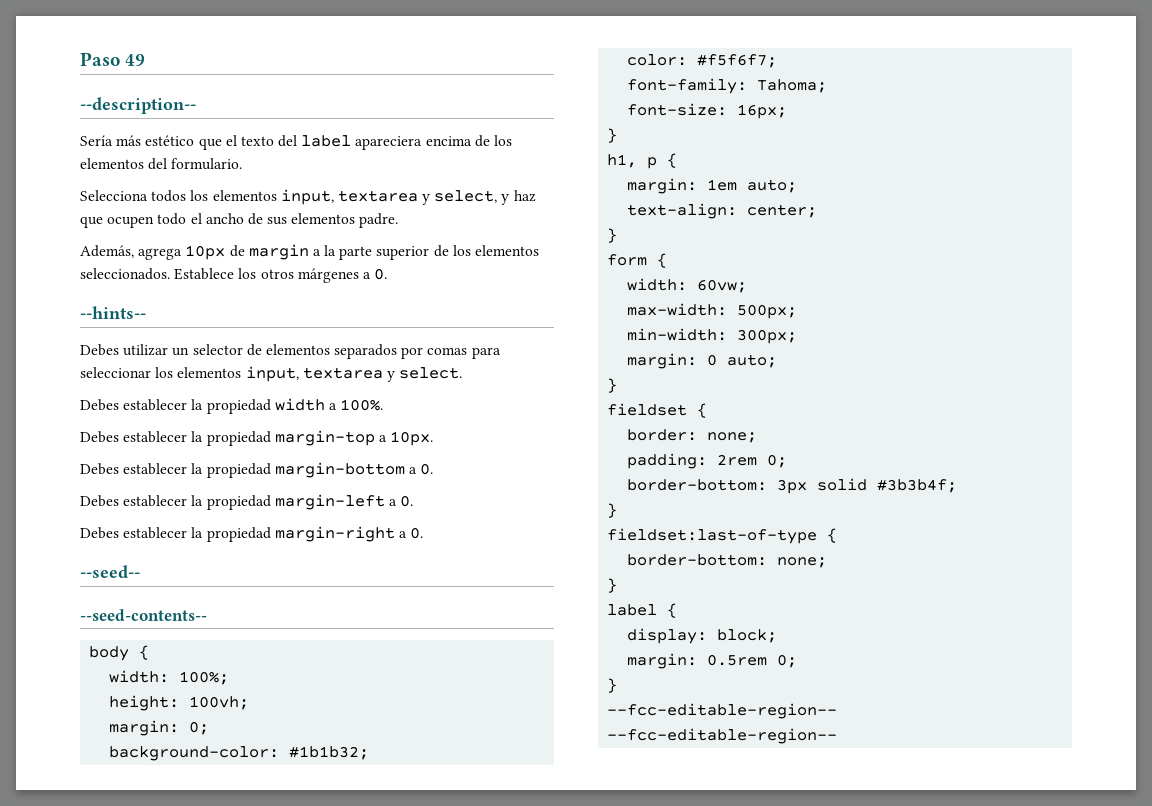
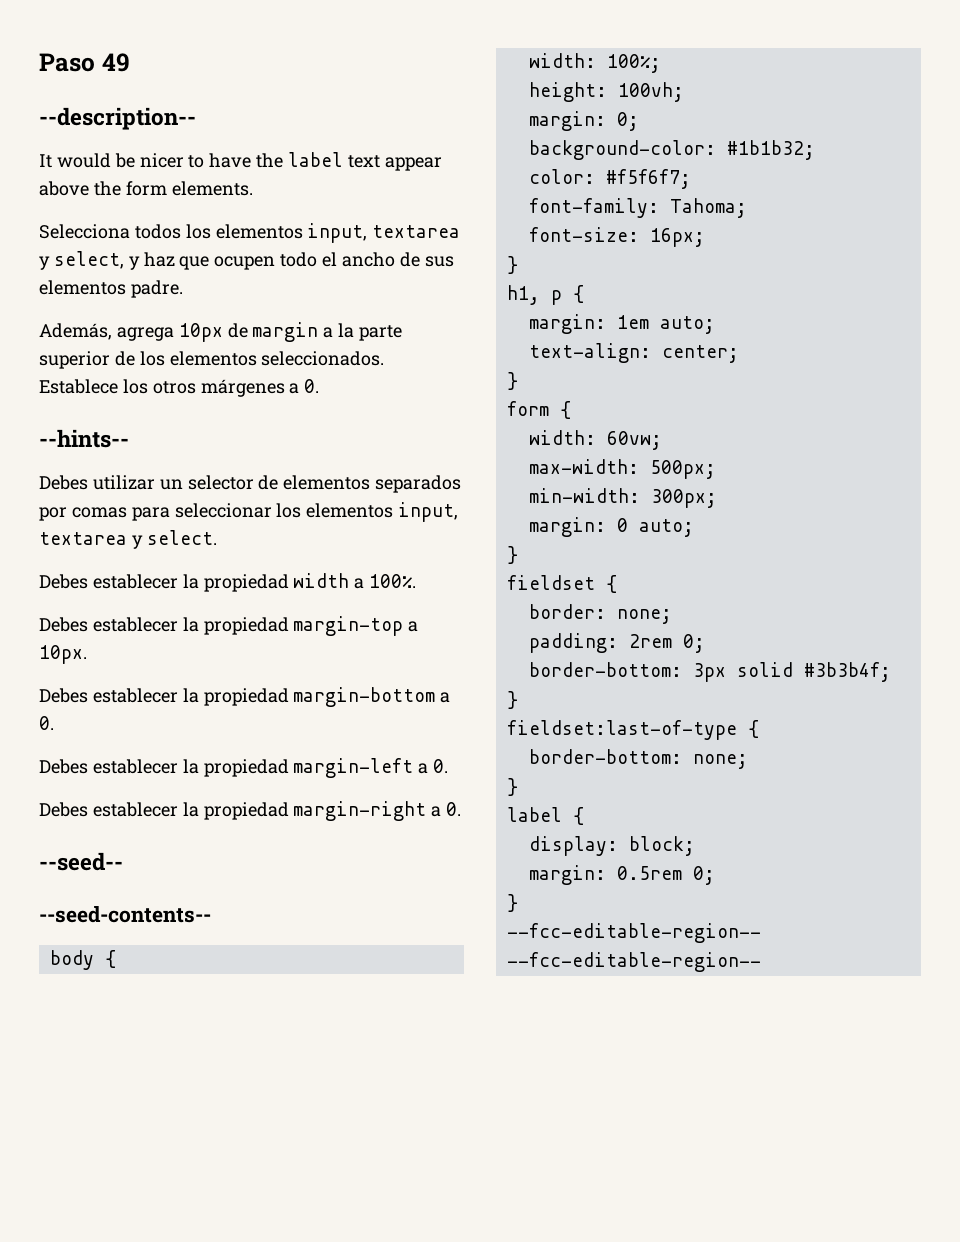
- Sería más estético que el texto del label apareciera encima de los elementos del formulario.
+ It would be nicer to have the label text appear above the form elements.

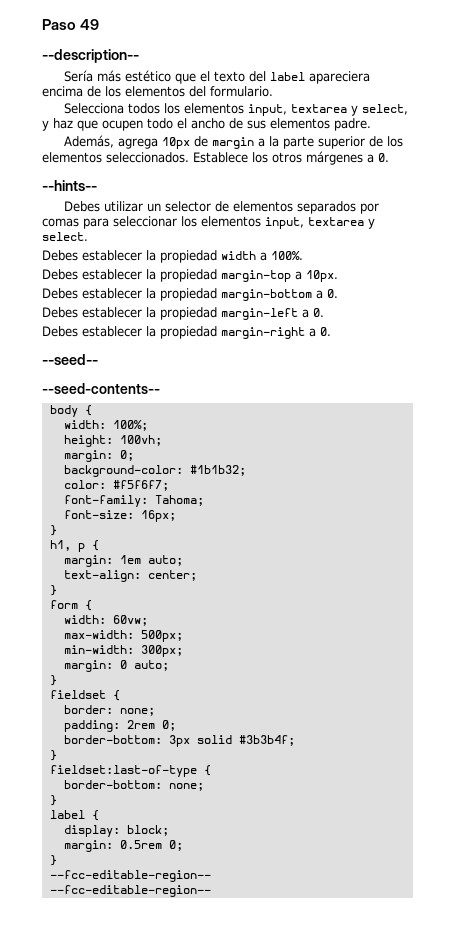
- It would be nicer to have the label text appear above the form elements.
+ Sería más estético que el texto del label apareciera encima de los elementos del formulario.

